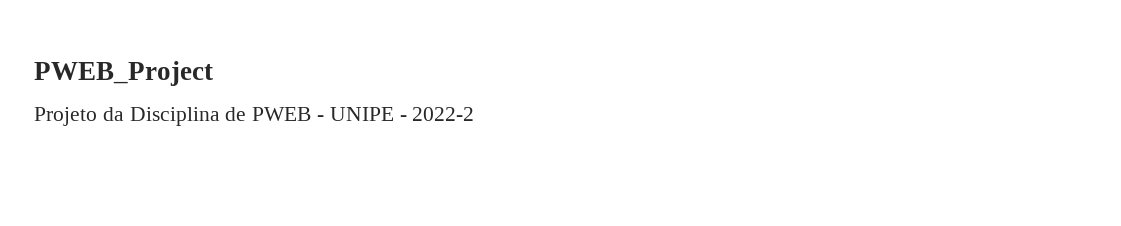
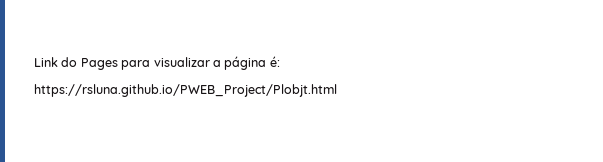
- PWEB_Project
- Projeto da Disciplina de PWEB - UNIPE - 2022-2
+ Link do Pages para visualizar a página é:
+ https://rsluna.github.io/PWEB_Project/Plobjt.html

